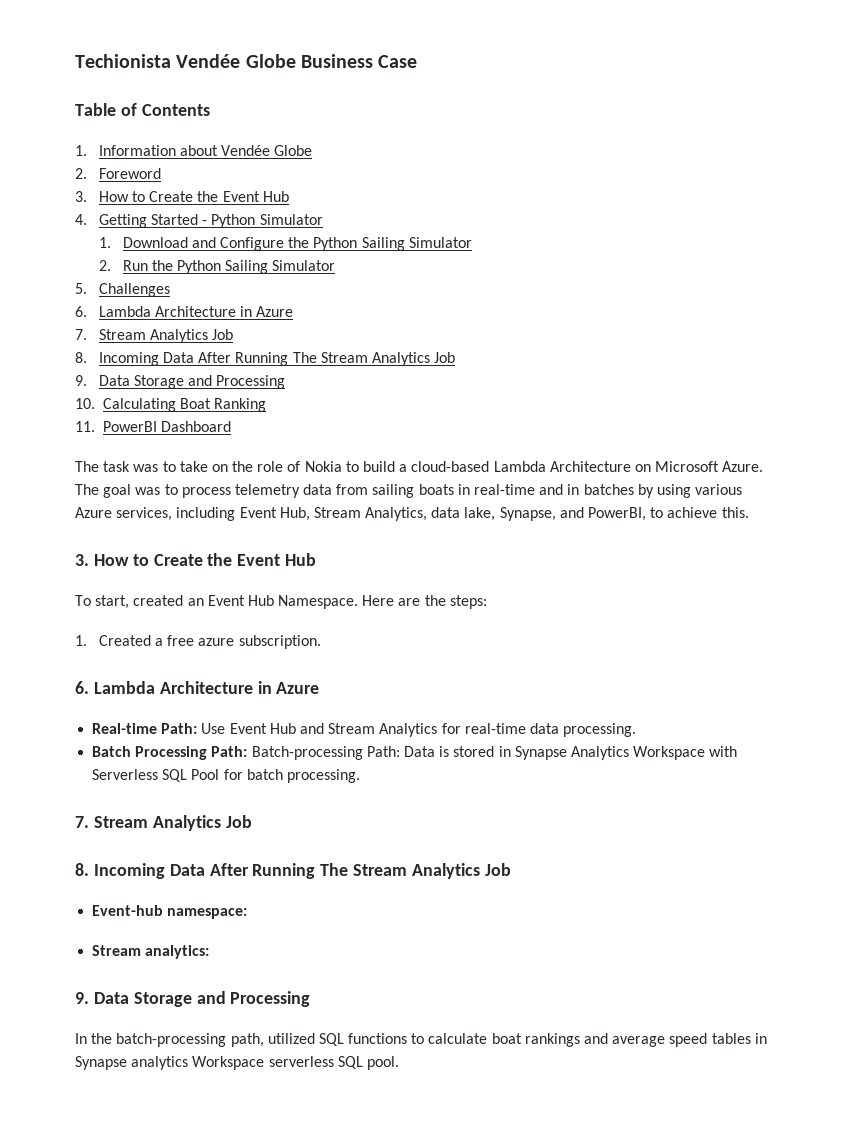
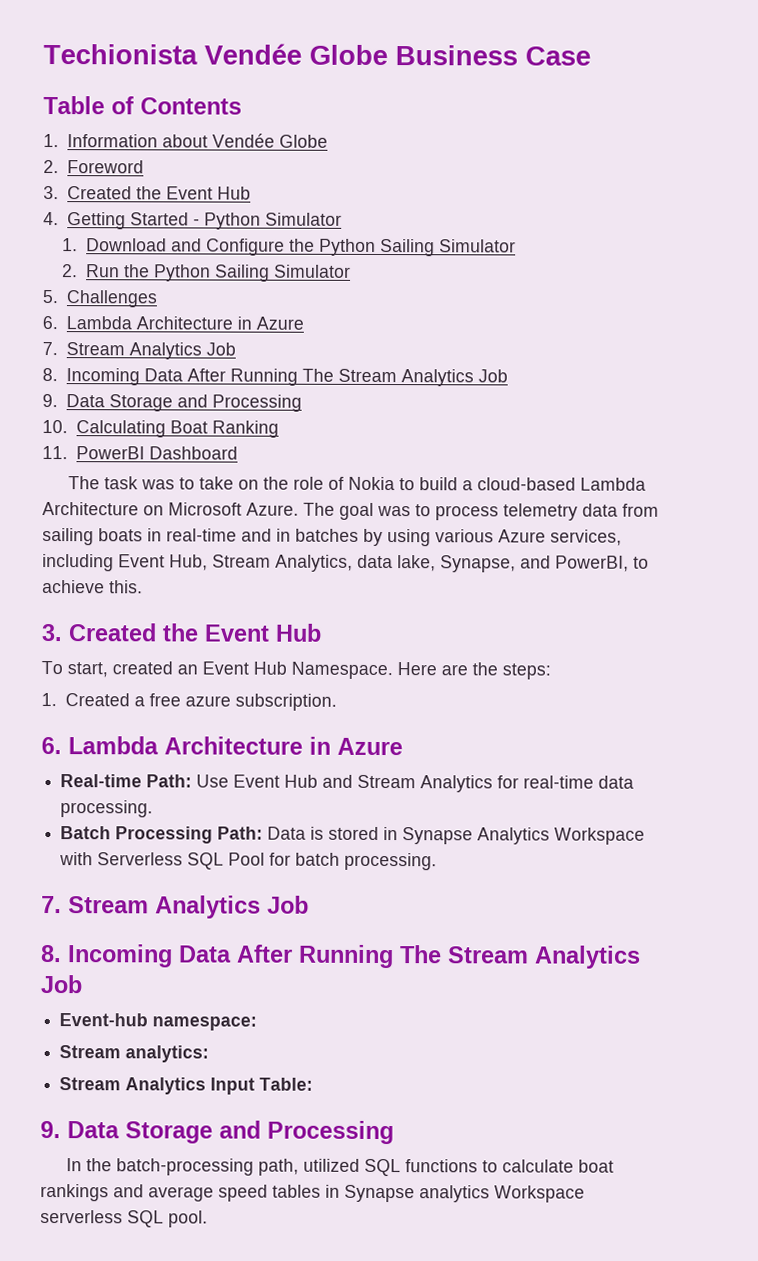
  2. Foreword
- 3. How to Create the Event Hub
+ 3. Created the Event Hub
  The goal was to process telemetry data from sailing boats in real-time and in batches by using various Azure services, including Event Hub, Stream Analytics, data lake, Synapse, and PowerBI, to achieve this.
- 3. How to Create the Event Hub
+ 3. Created the Event Hub
- Batch Processing Path: Batch-processing Path: Data is stored in Synapse Analytics Workspace with Serverless SQL Pool for batch processing.
+ Batch Processing Path: Data is stored in Synapse Analytics Workspace with Serverless SQL Pool for batch processing.
+ Stream Analytics Input Table:

